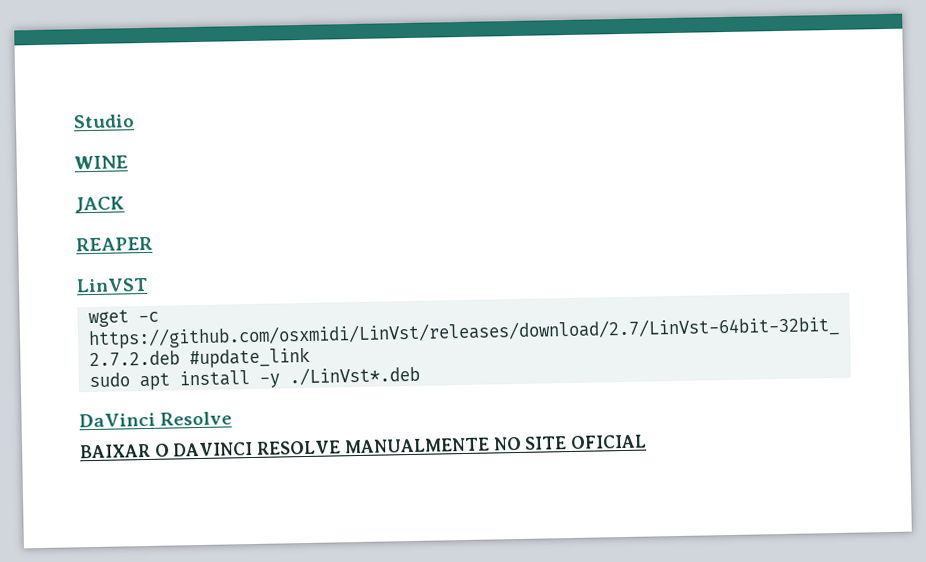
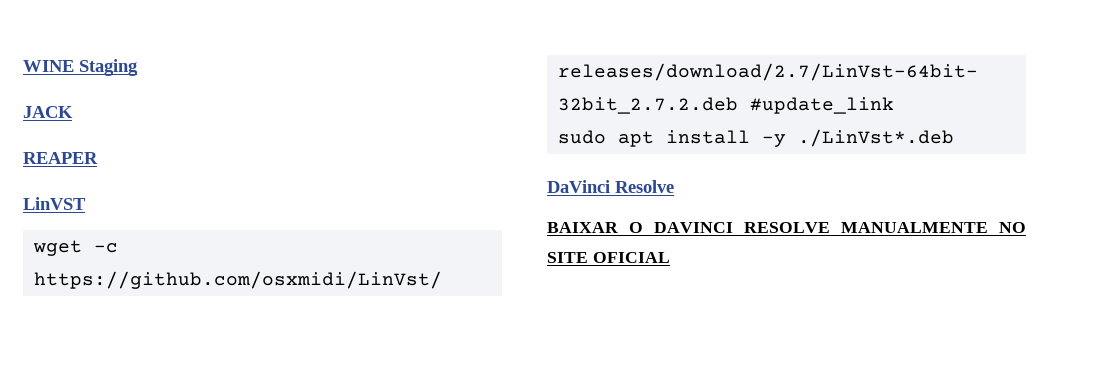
- Studio
- WINE
+ WINE Staging

